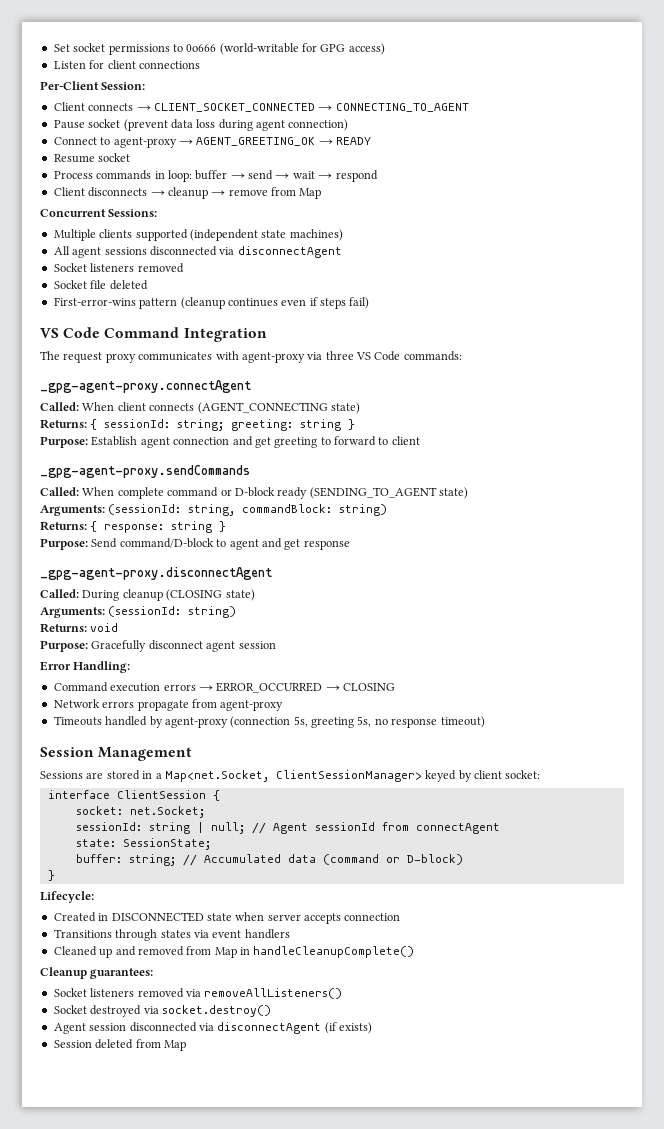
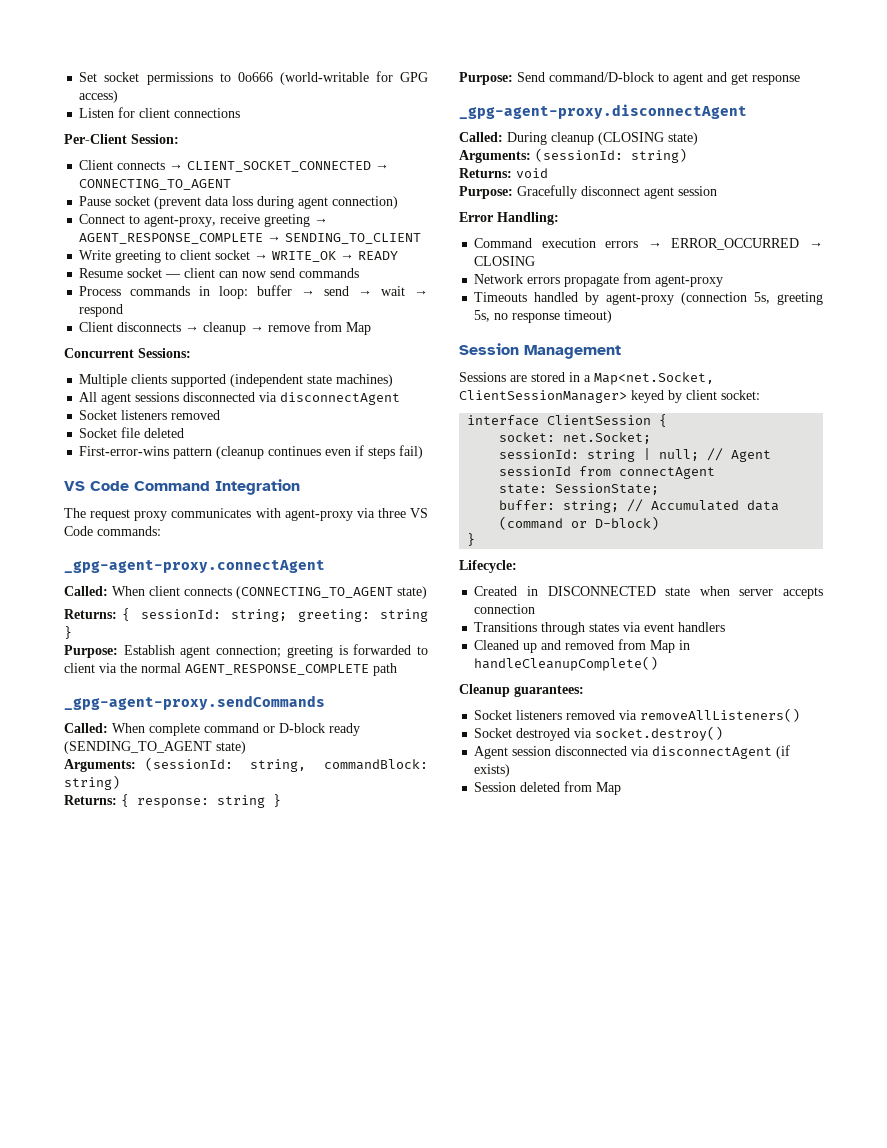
- Connect to agent-proxy → AGENT_GREETING_OK → READY
- Resume socket
+ Connect to agent-proxy, receive greeting → AGENT_RESPONSE_COMPLETE → SENDING_TO_CLIENT
+ Write greeting to client socket → WRITE_OK → READY
+ Resume socket — client can now send commands
- Called: When client connects (AGENT_CONNECTING state)
+ Called: When client connects (CONNECTING_TO_AGENT state)
- Purpose: Establish agent connection and get greeting to forward to client
+ Purpose: Establish agent connection; greeting is forwarded to client via the normal AGENT_RESPONSE_COMPLETE path

